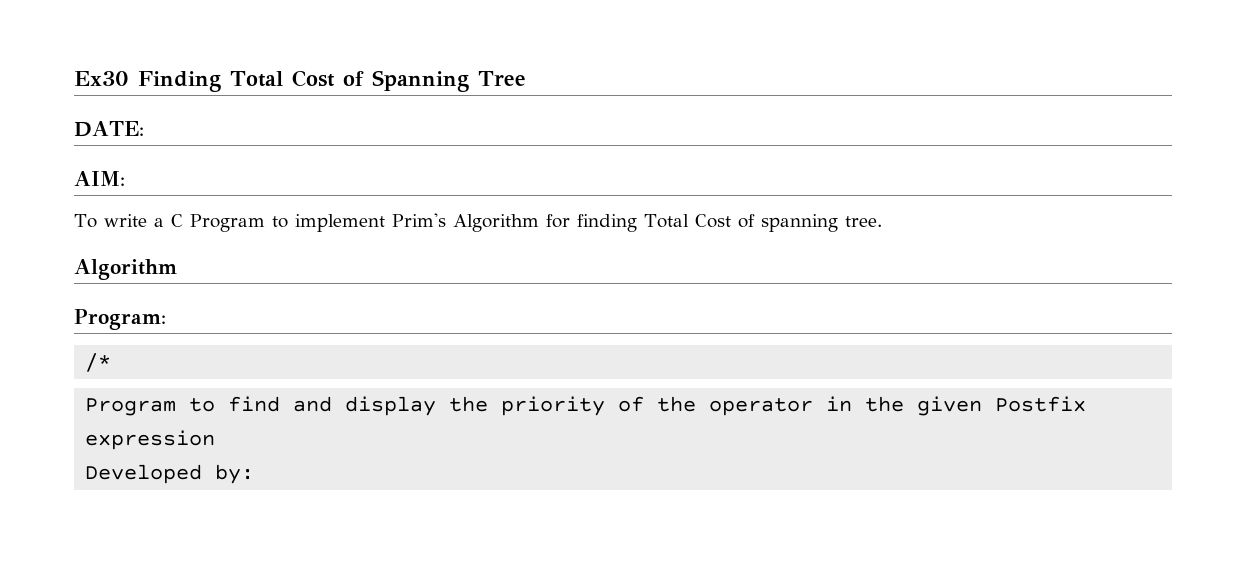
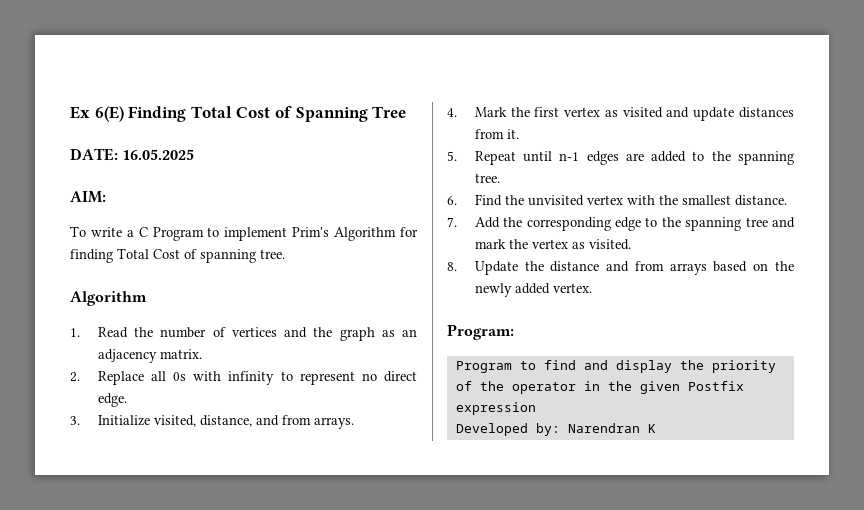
- Ex30 Finding Total Cost of Spanning Tree
+ Ex 6(E) Finding Total Cost of Spanning Tree
- DATE:
+ DATE: 16.05.2025
+ 1. Read the number of vertices and the graph as an adjacency matrix.
+ 2. Replace all 0s with infinity to represent no direct edge.
+ 3. Initialize visited, distance, and from arrays.
+ 4. Mark the first vertex as visited and update distances from it.
+ 5. Repeat until n-1 edges are added to the spanning tree.
+ 6. Find the unvisited vertex with the smallest distance.
+ 7. Add the corresponding edge to the spanning tree and mark the vertex as visited.
+ 8. Update the distance and from arrays based on the newly added vertex.
- /*
- Developed by:
+ Developed by: Narendran K

